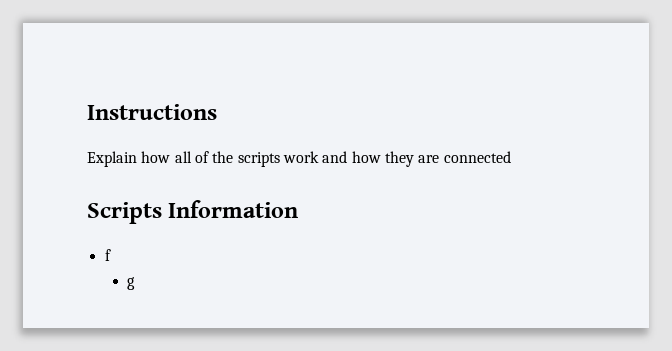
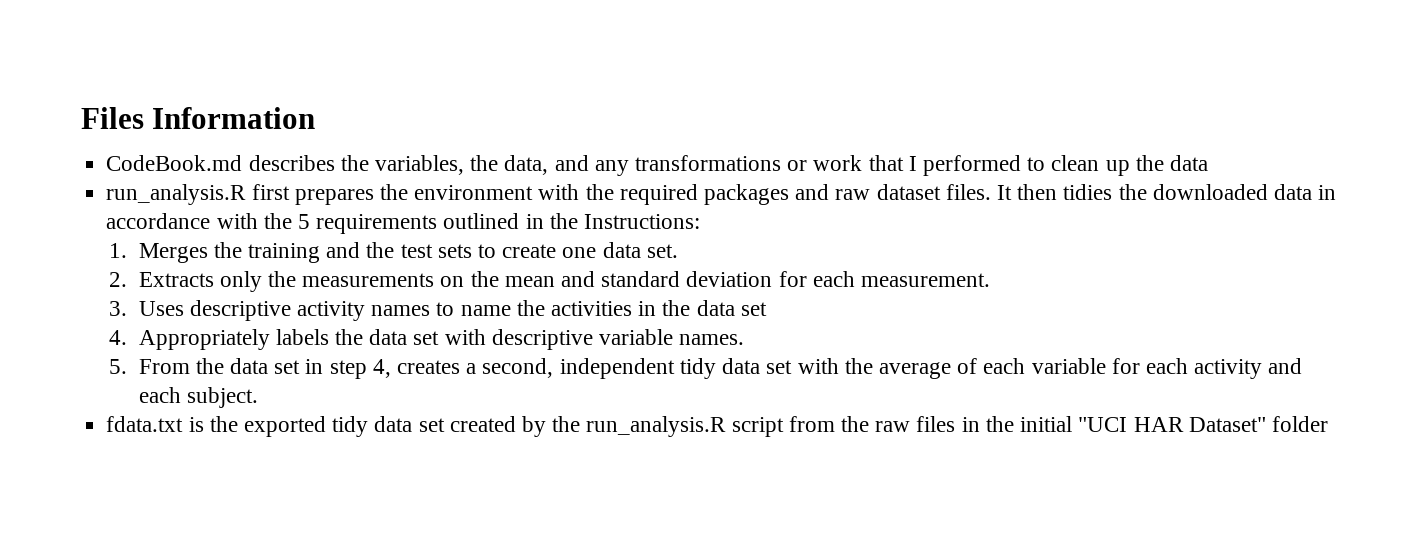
- Instructions
- Explain how all of the scripts work and how they are connected
- Scripts Information
- f
- g
+ Files Information
+ CodeBook.md describes the variables, the data, and any transformations or work that I performed to clean up the data
+ run_analysis.R first prepares the environment with the required packages and raw dataset files. It then tidies the downloaded data in accordance with the 5 requirements outlined in the Instructions:
+ 1. Merges the training and the test sets to create one data set.
+ 2. Extracts only the measurements on the mean and standard deviation for each measurement.
+ 3. Uses descriptive activity names to name the activities in the data set
+ 4. Appropriately labels the data set with descriptive variable names.
+ 5. From the data set in step 4, creates a second, independent tidy data set with the average of each variable for each activity and each subject.
+ fdata.txt is the exported tidy data set created by the run_analysis.R script from the raw files in the initial "UCI HAR Dataset" folder

